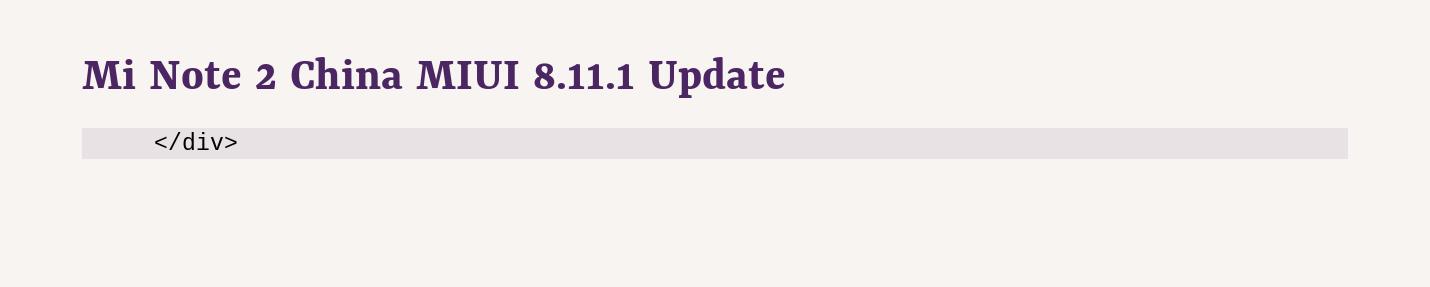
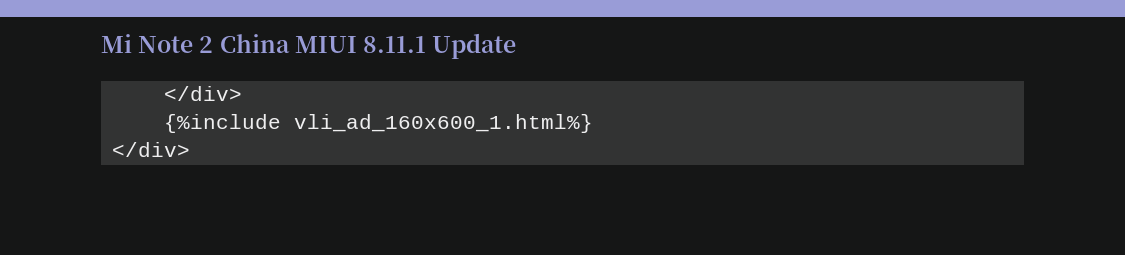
+ {%include vli_ad_160x600_1.html%}
+ </div>

